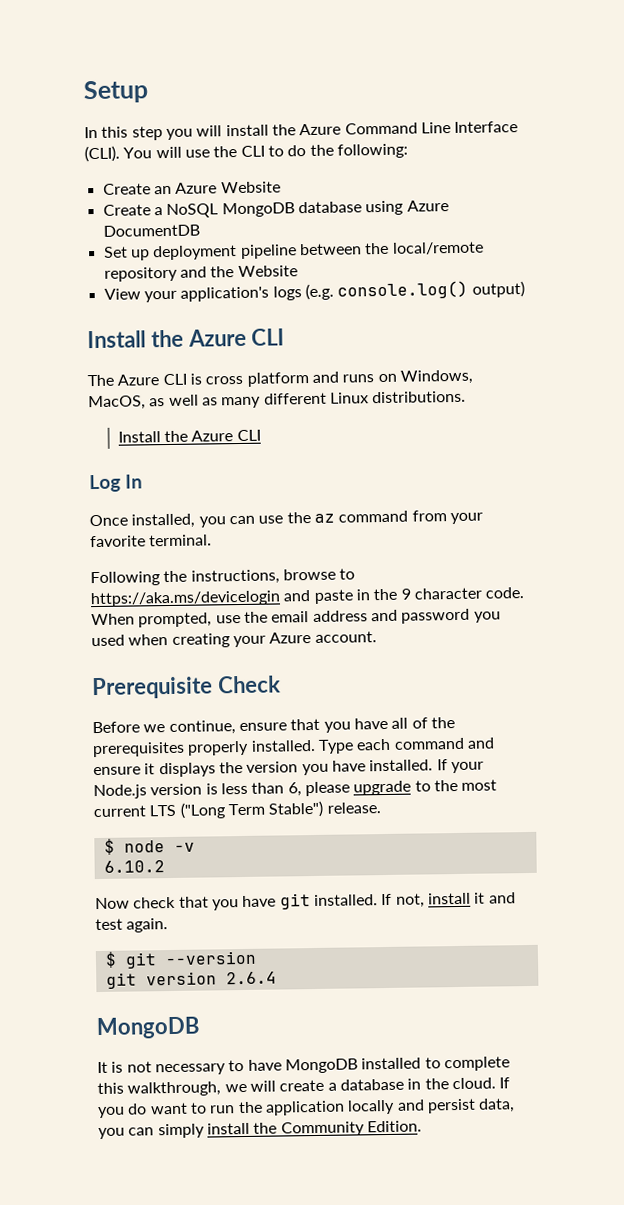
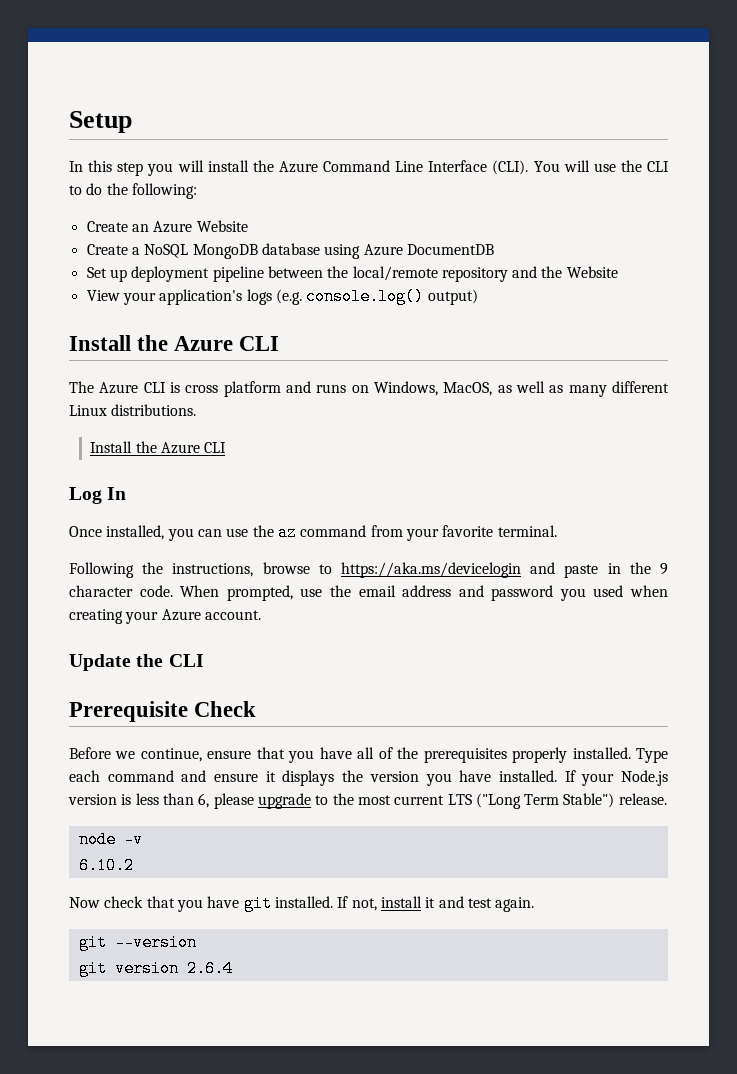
+ Update the CLI
- $ node -v
+ node -v
- $ git --version
+ git --version
  git version 2.6.4
- MongoDB
- It is not necessary to have MongoDB installed to complete this walkthrough, we will create a database in the cloud. If you do want to run the application locally and persist data, you can simply install the Community Edition.

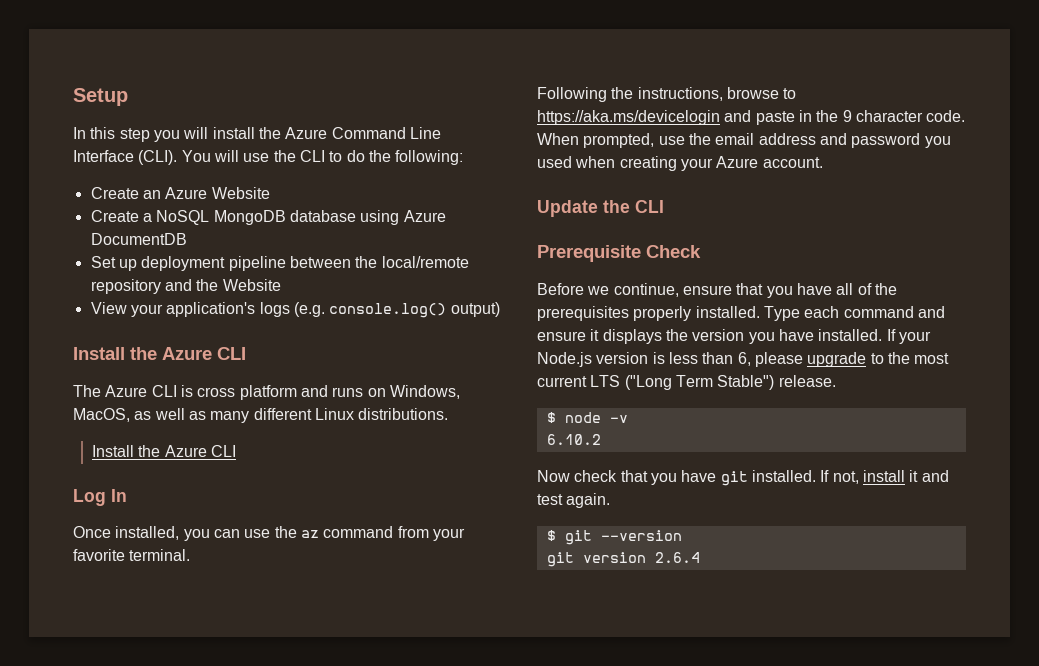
- node -v
+ $ node -v
- git --version
+ $ git --version

